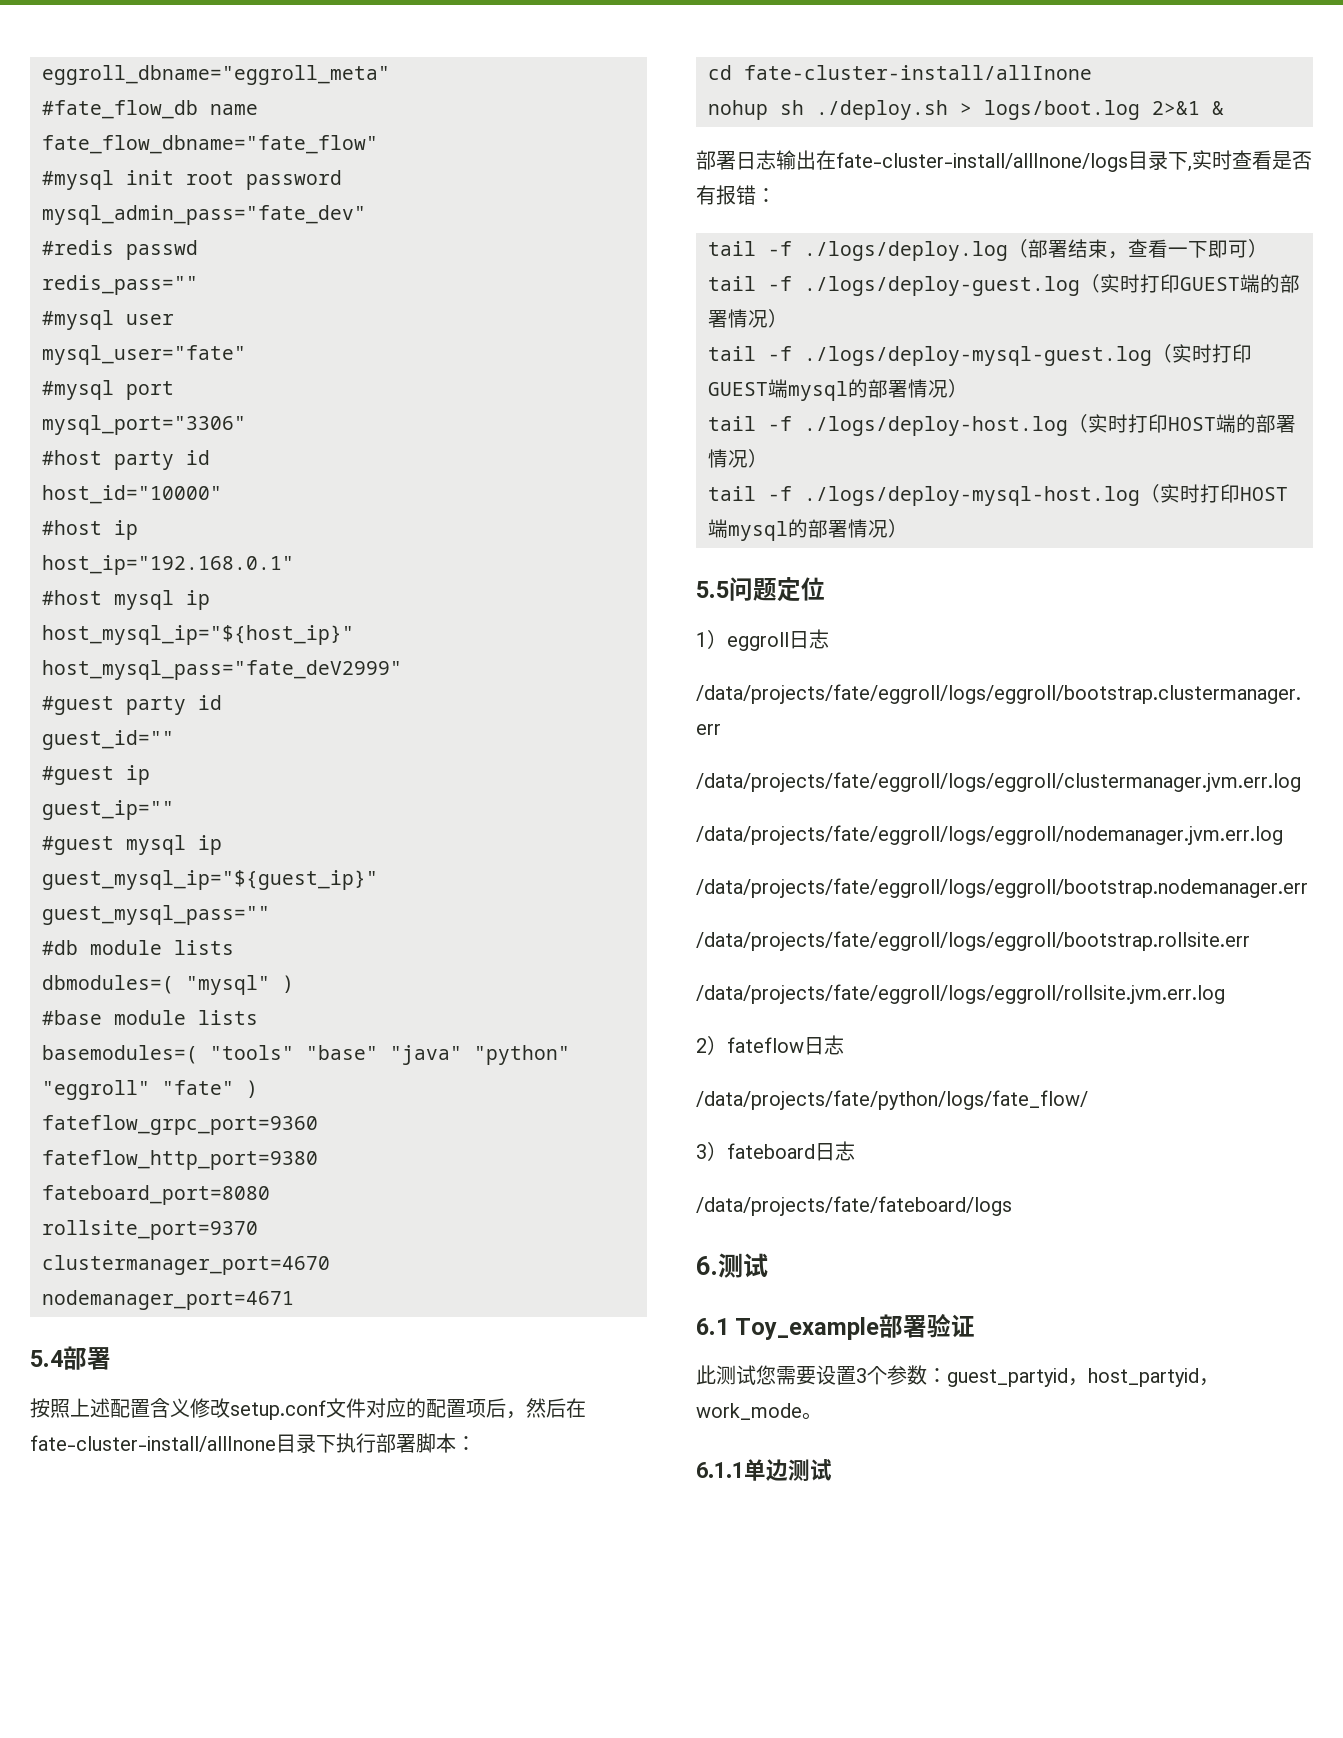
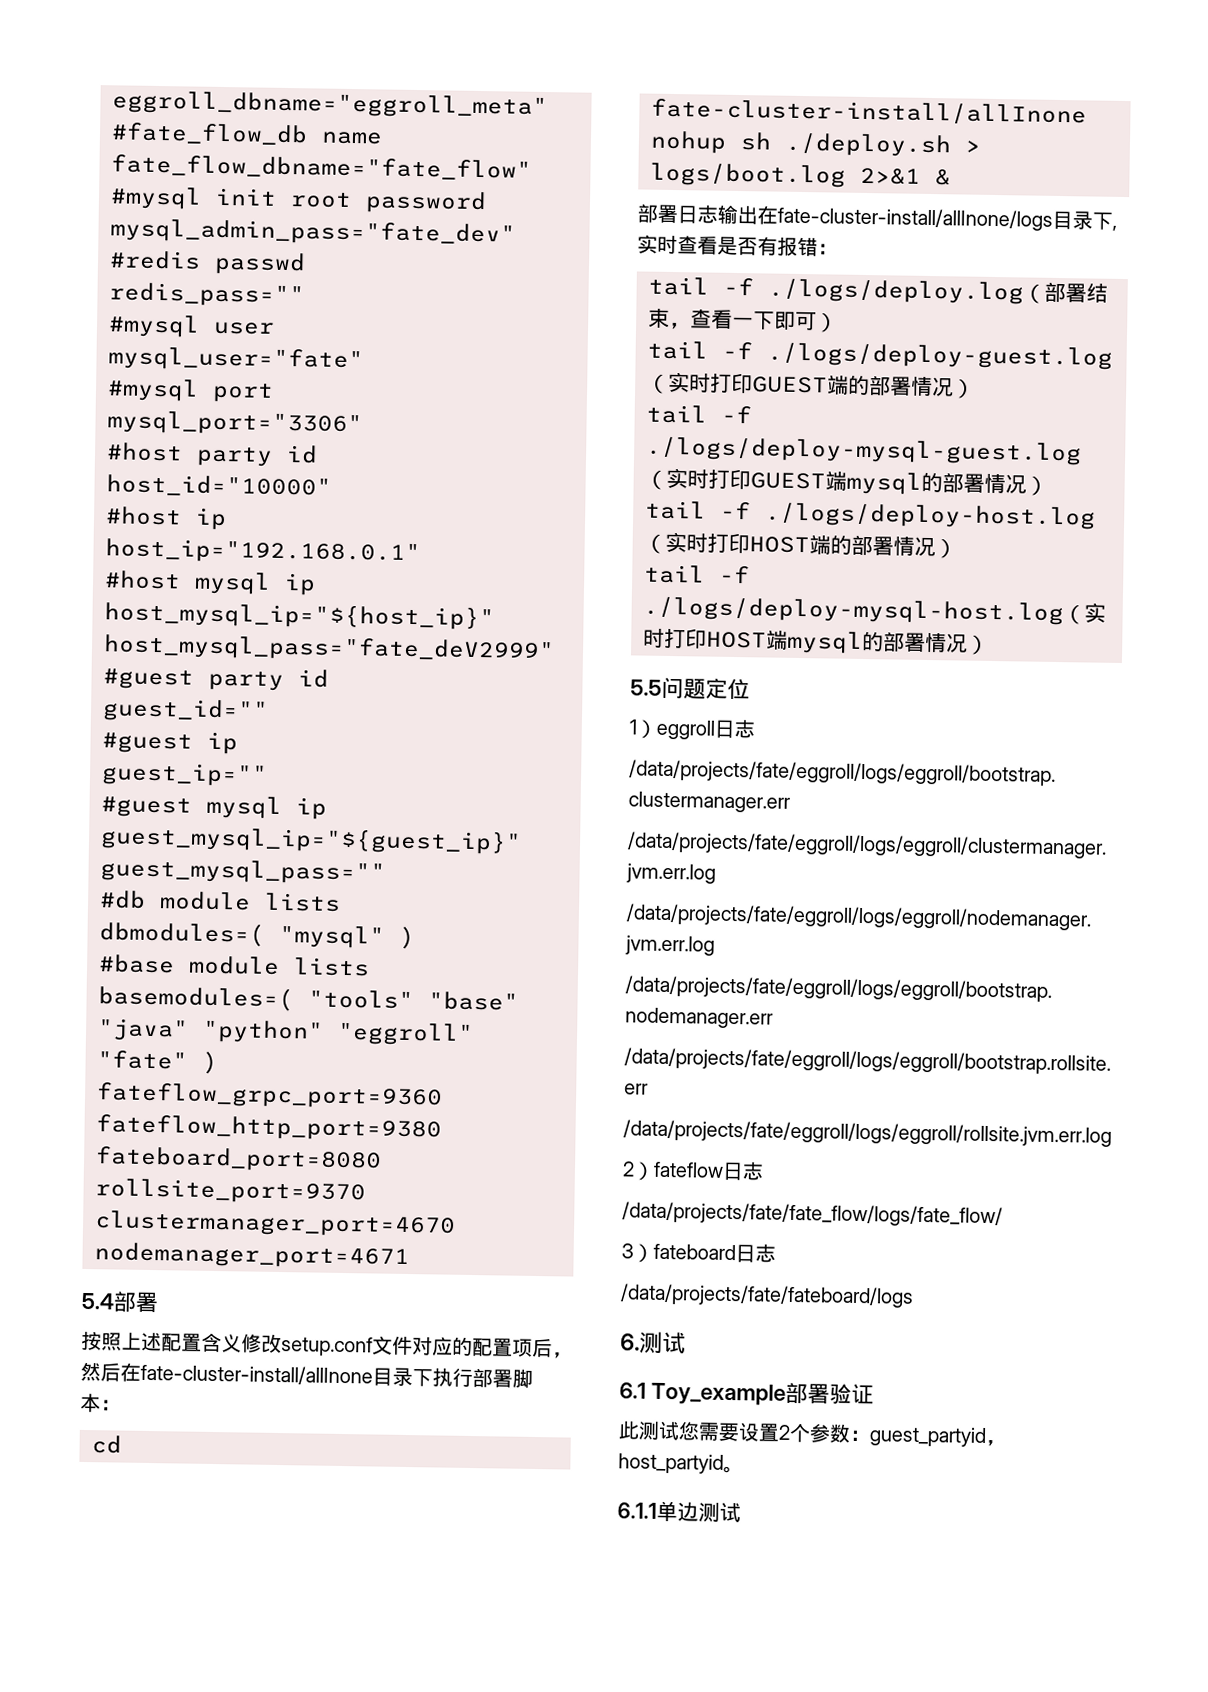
- /data/projects/fate/python/logs/fate_flow/
+ /data/projects/fate/fate_flow/logs/fate_flow/
- 此测试您需要设置3个参数：guest_partyid，host_partyid，work_mode。
+ 此测试您需要设置2个参数：guest_partyid，host_partyid。

